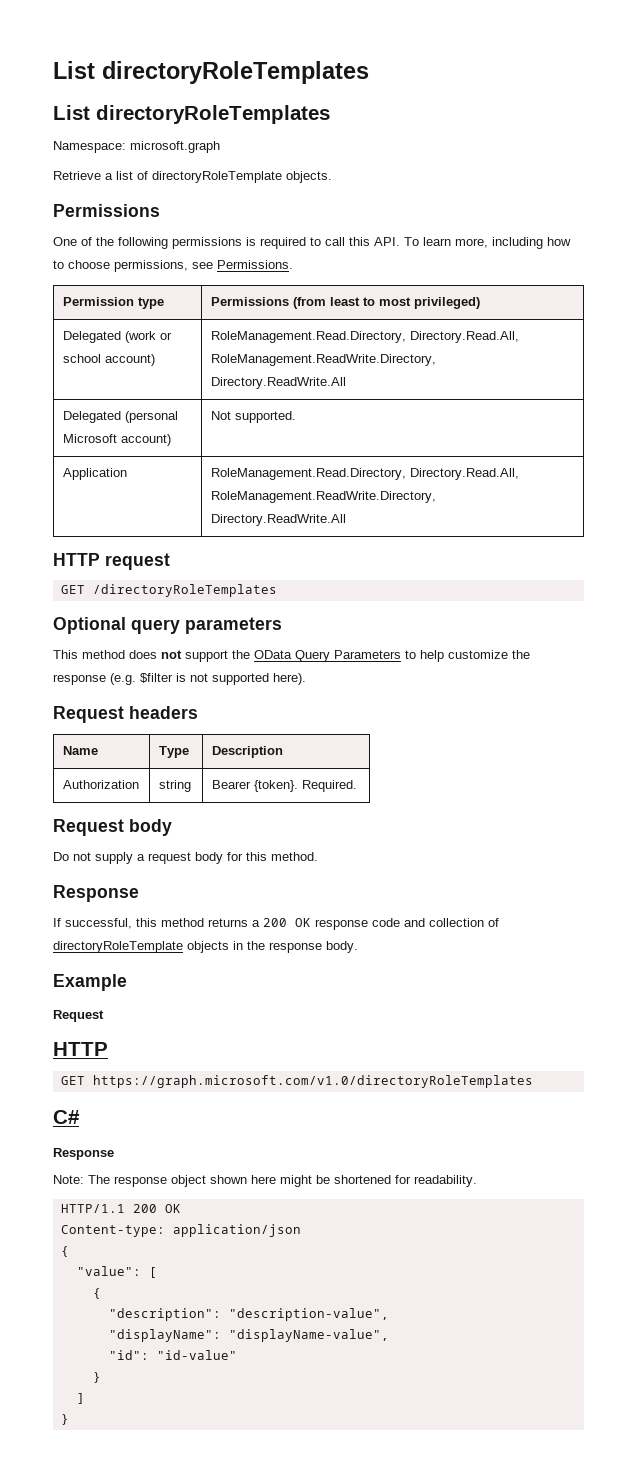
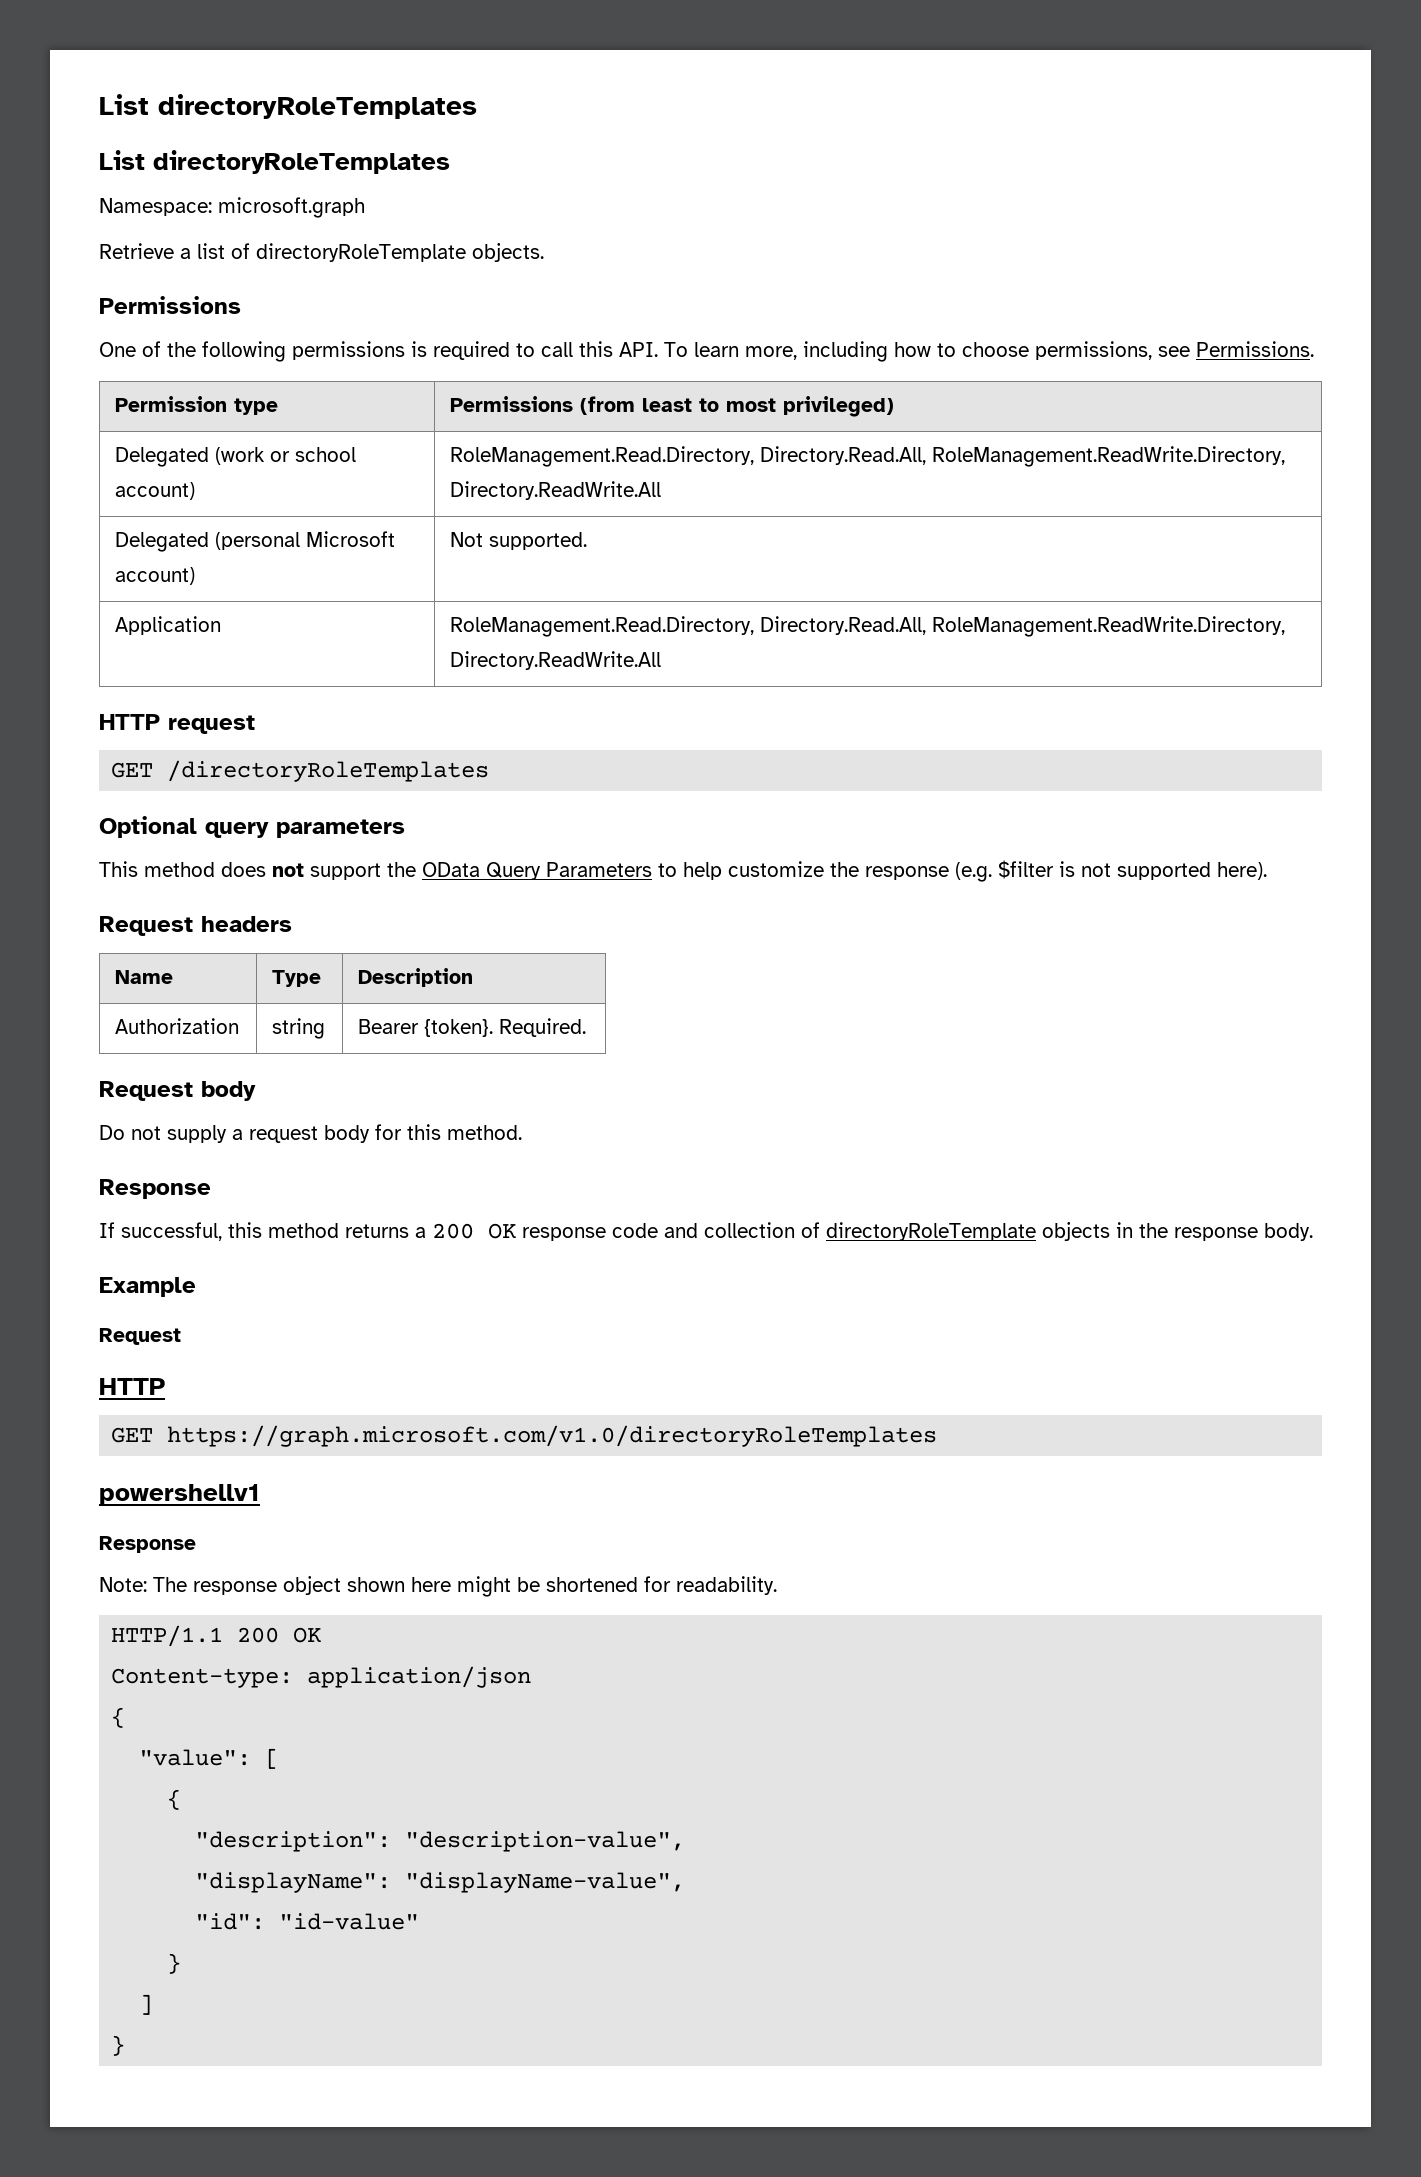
- C#
+ powershellv1

